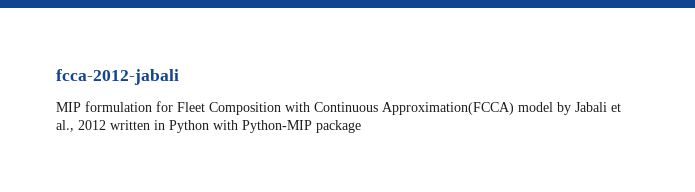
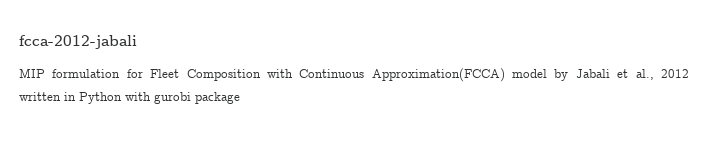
- MIP formulation for Fleet Composition with Continuous Approximation(FCCA) model by Jabali et al., 2012 written in Python with Python-MIP package
+ MIP formulation for Fleet Composition with Continuous Approximation(FCCA) model by Jabali et al., 2012 written in Python with gurobi package

